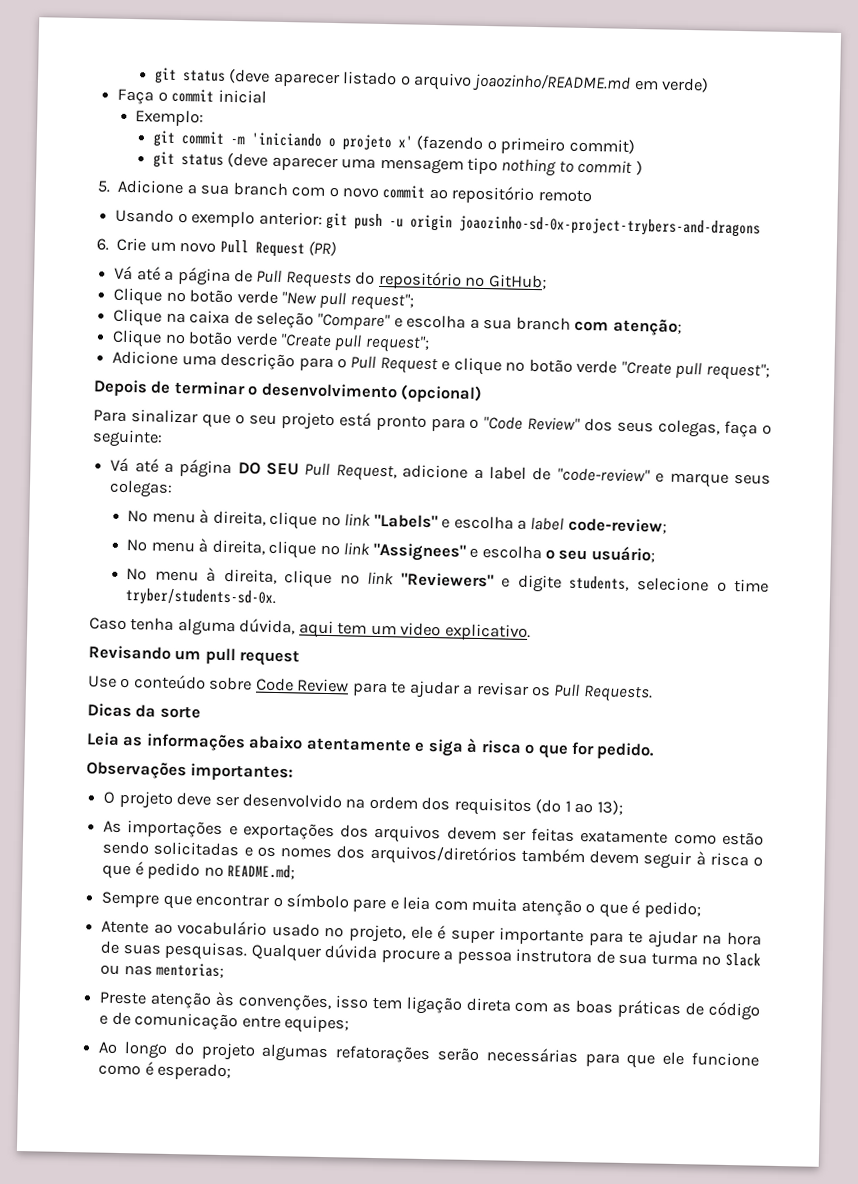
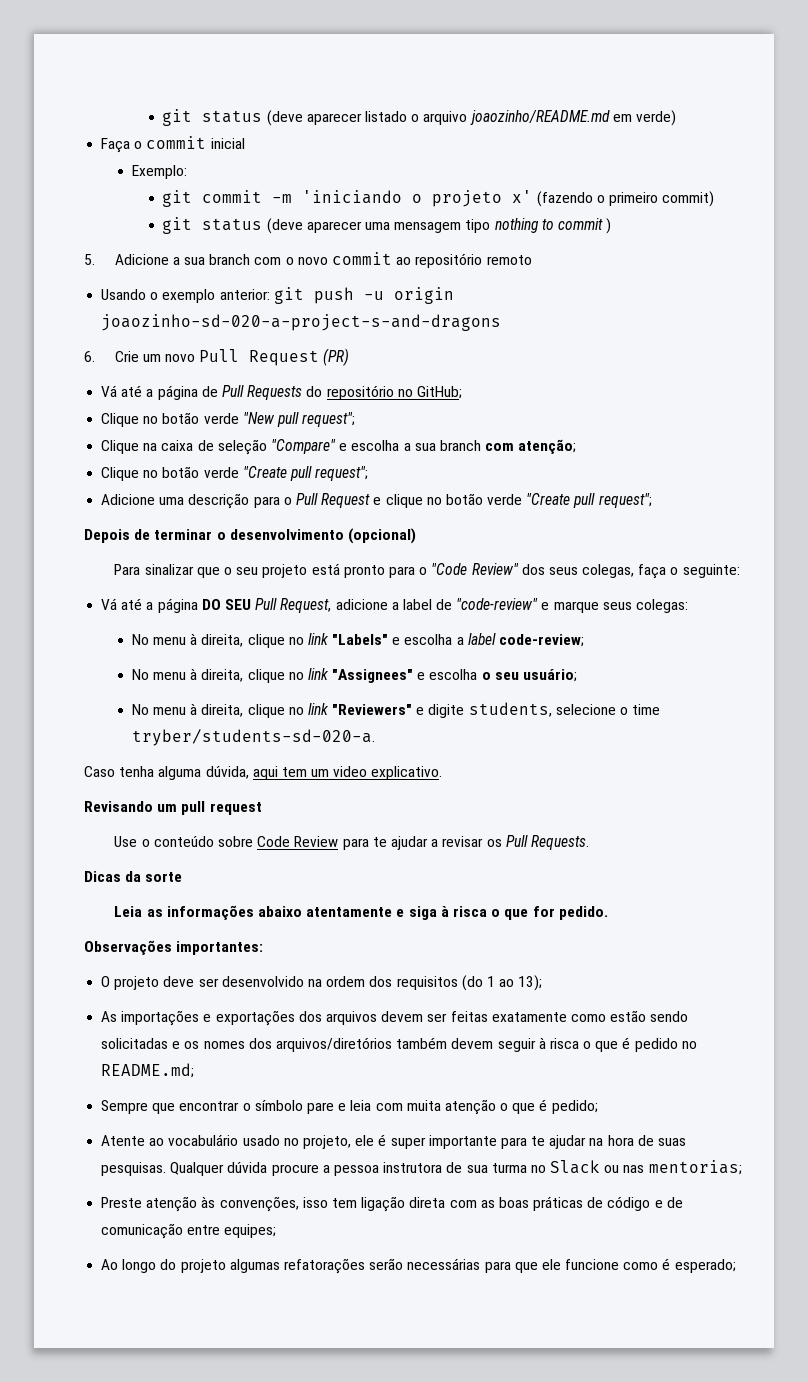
- Usando o exemplo anterior: git push -u origin joaozinho-sd-0x-project-trybers-and-dragons
+ Usando o exemplo anterior: git push -u origin joaozinho-sd-020-a-project-s-and-dragons
- No menu à direita, clique no link "Reviewers" e digite students, selecione o time tryber/students-sd-0x.
+ No menu à direita, clique no link "Reviewers" e digite students, selecione o time tryber/students-sd-020-a.

